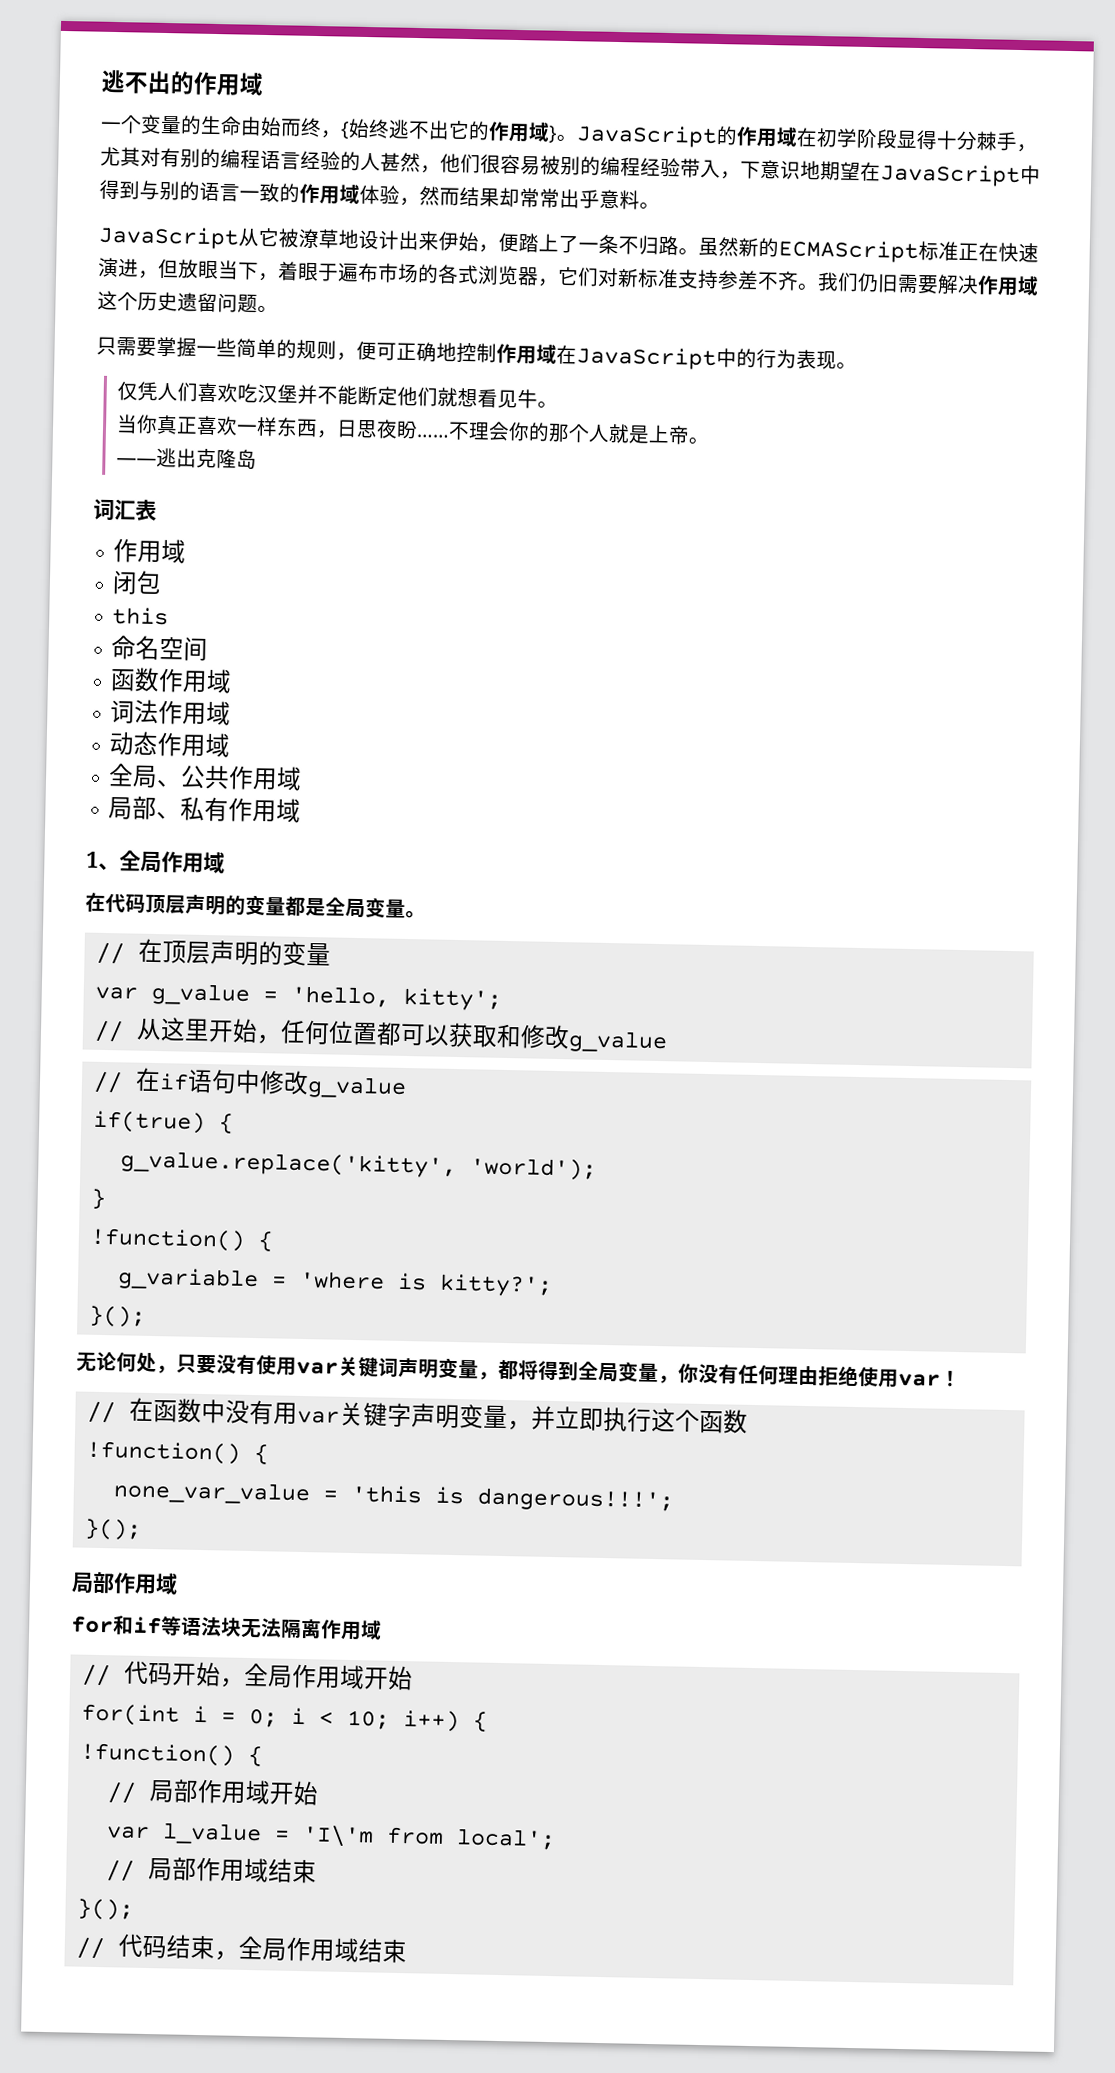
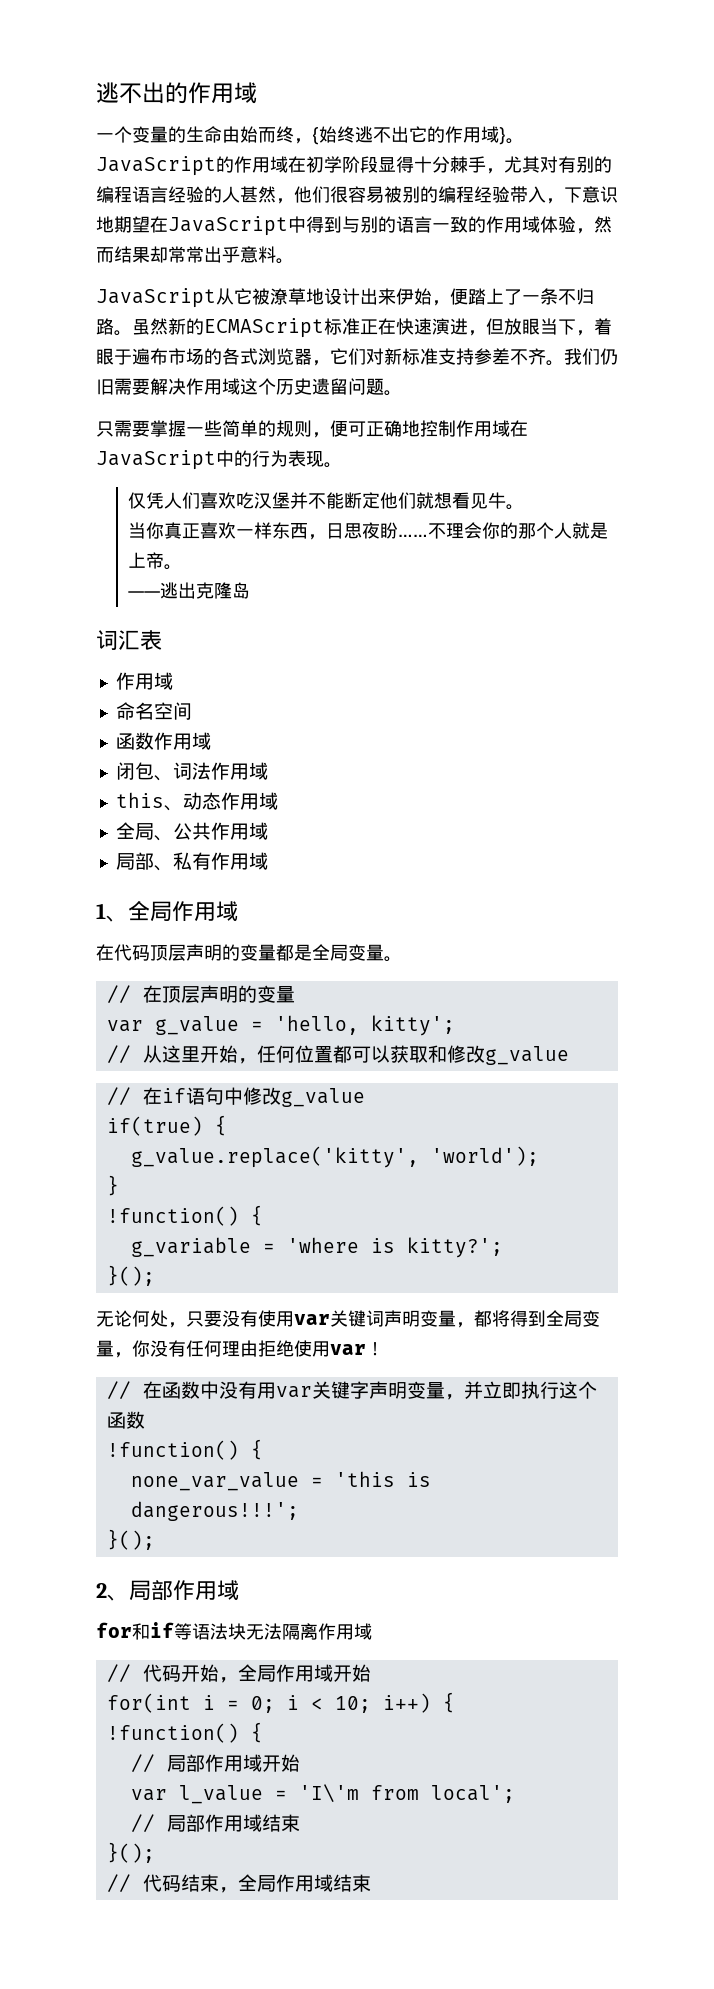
- 闭包
- this
- 词法作用域
+ 闭包、词法作用域
- 动态作用域
+ this、动态作用域
  none_var_value = 'this is dangerous!!!';
  }();
- 局部作用域
+ 2、局部作用域

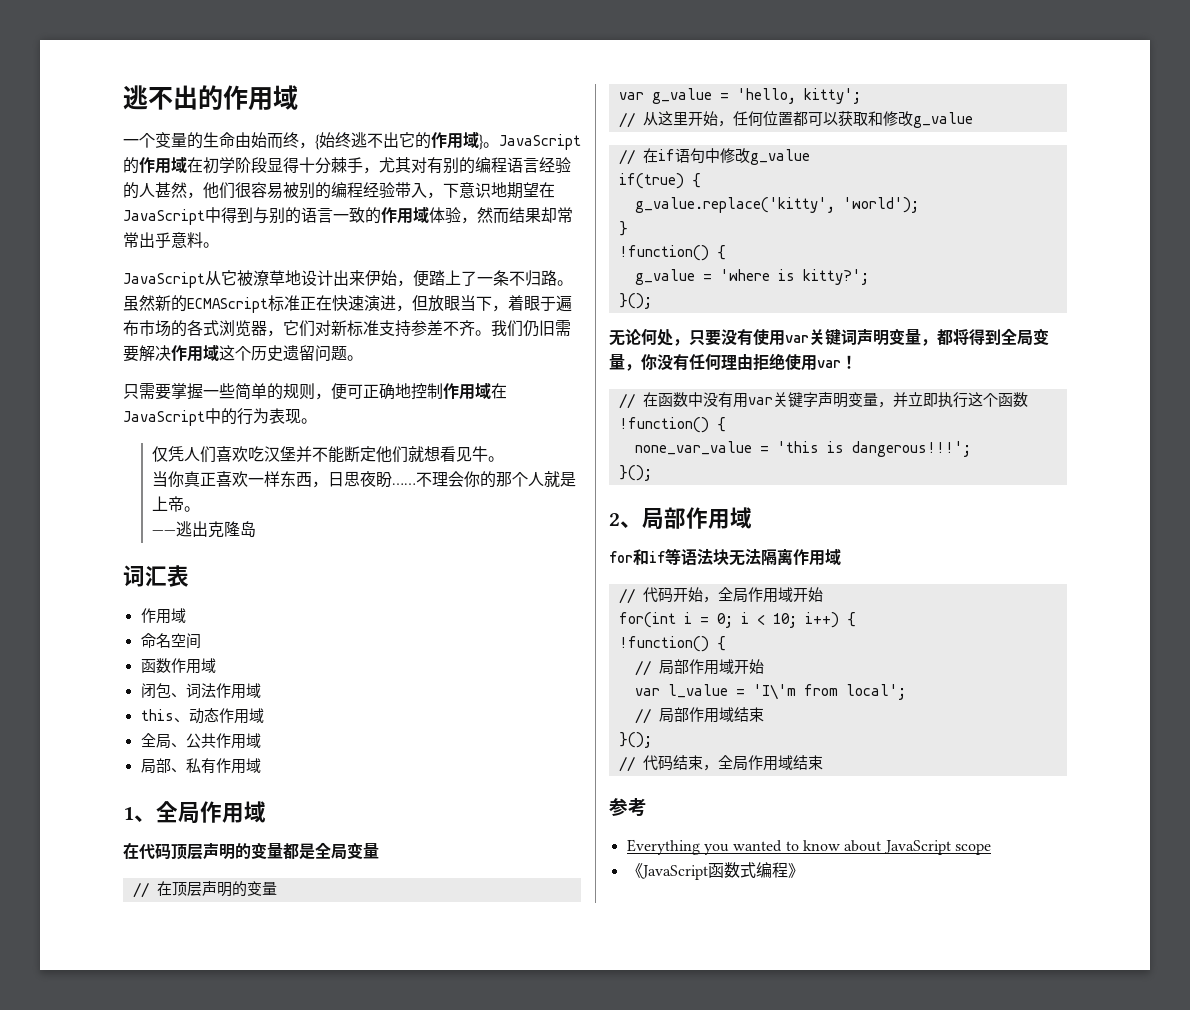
- 在代码顶层声明的变量都是全局变量。
+ 在代码顶层声明的变量都是全局变量
- g_variable = 'where is kitty?';
+ g_value = 'where is kitty?';
+ 参考
+ Everything you wanted to know about JavaScript scope
+ 《JavaScript函数式编程》

